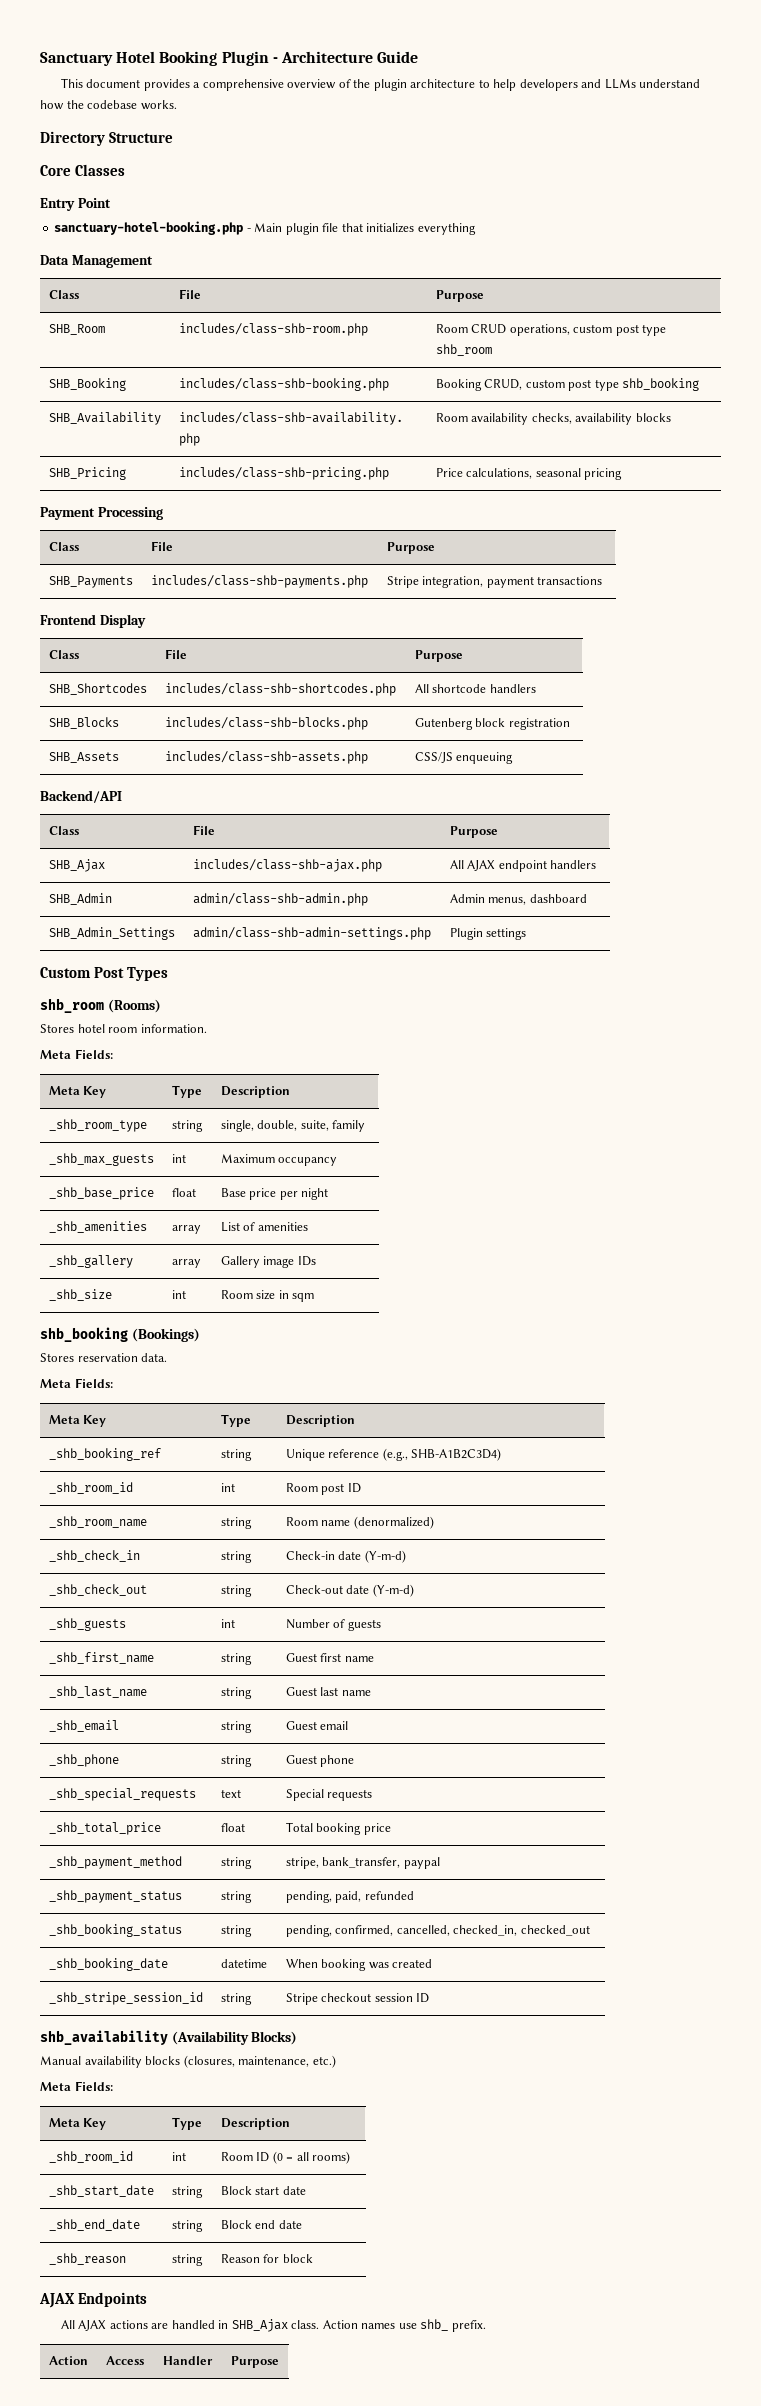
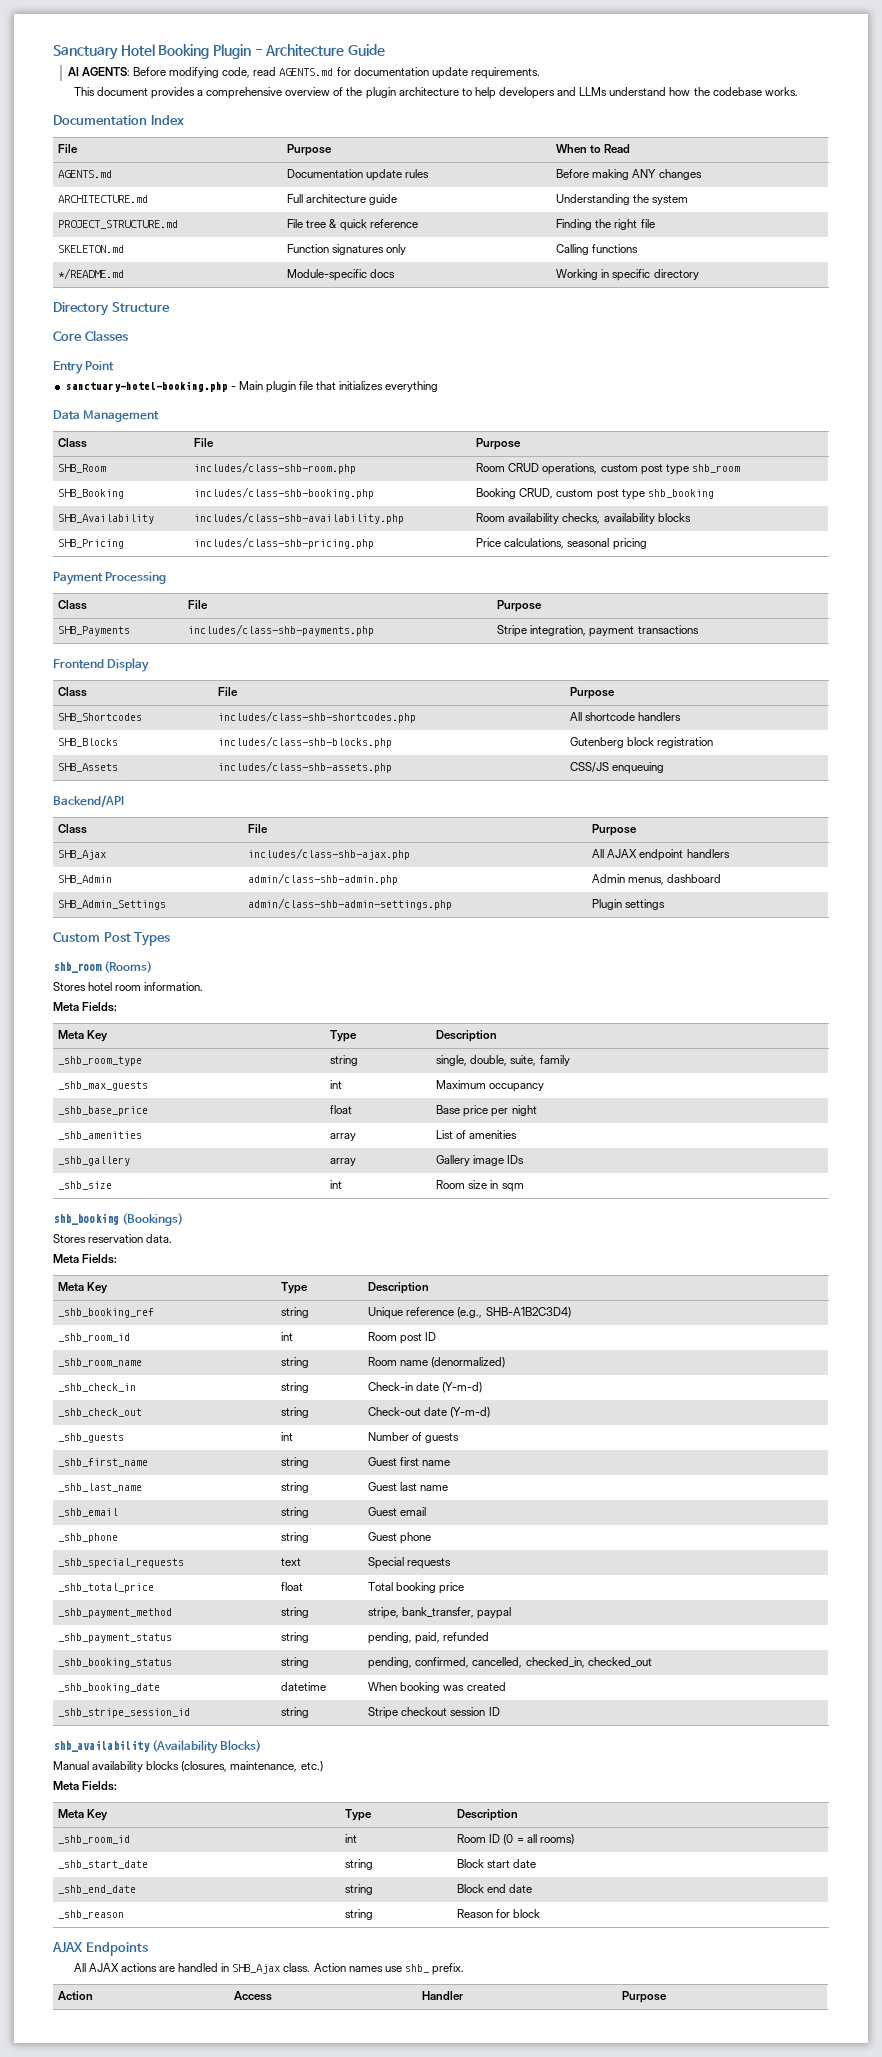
+ AI AGENTS: Before modifying code, read AGENTS.md for documentation update requirements.
+ Documentation Index
+ File | Purpose | When to Read
+ AGENTS.md | Documentation update rules | Before making ANY changes
+ ARCHITECTURE.md | Full architecture guide | Understanding the system
+ PROJECT_STRUCTURE.md | File tree & quick reference | Finding the right file
+ SKELETON.md | Function signatures only | Calling functions
+ */README.md | Module-specific docs | Working in specific directory

